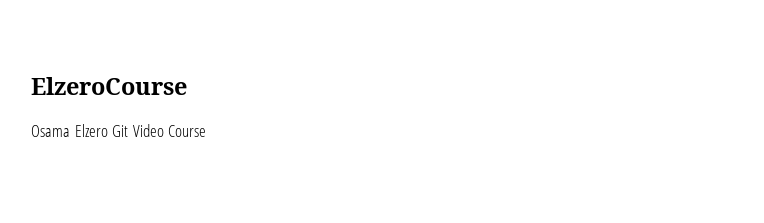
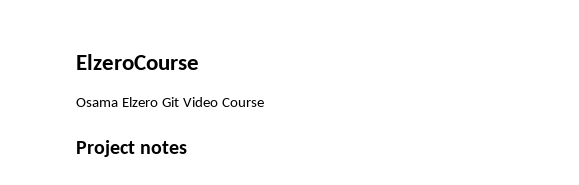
+ Project notes

